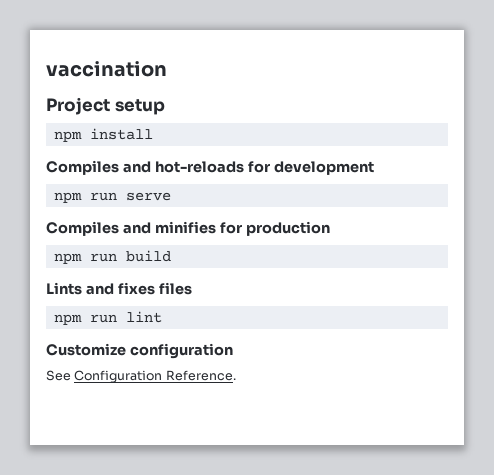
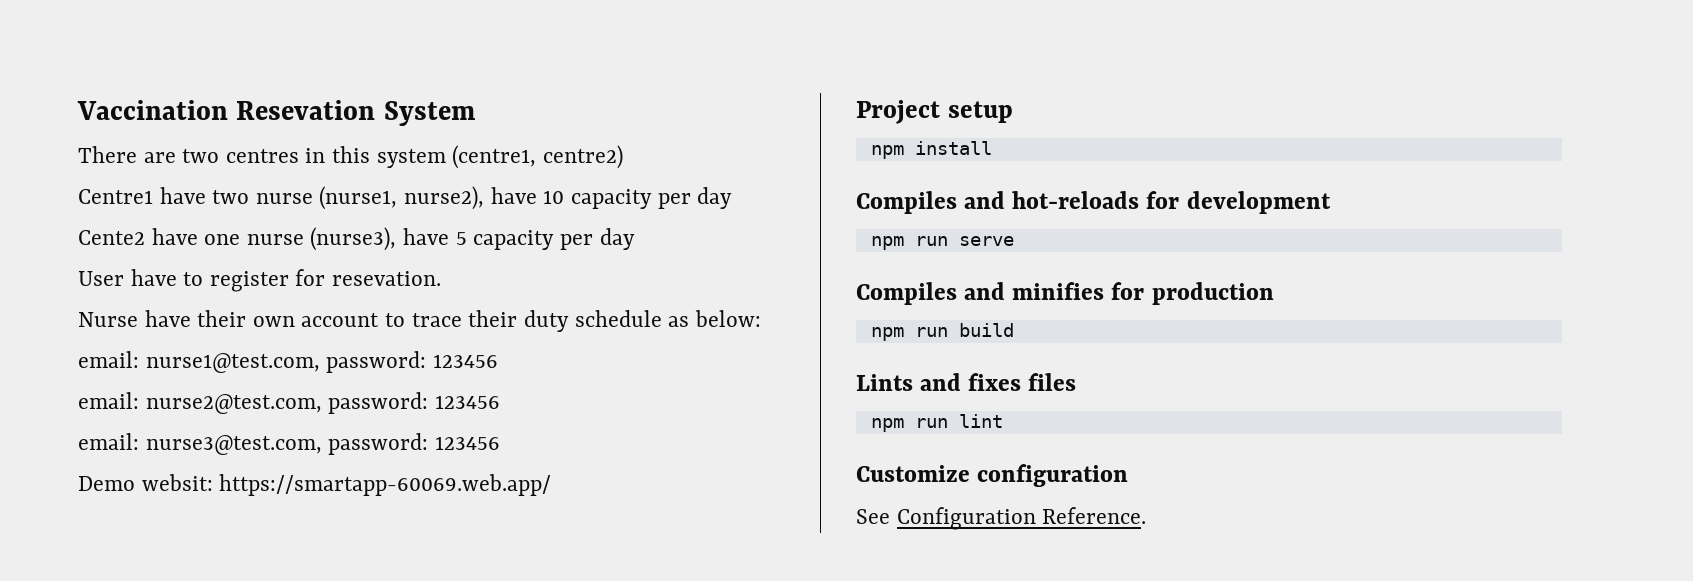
- vaccination
+ Vaccination Resevation System
+ There are two centres in this system (centre1, centre2)
+ Centre1 have two nurse (nurse1, nurse2), have 10 capacity per day
+ Cente2 have one nurse (nurse3), have 5 capacity per day
+ User have to register for resevation.
+ Nurse have their own account to trace their duty schedule as below:
+ email: nurse1@test.com, password: 123456
+ email: nurse2@test.com, password: 123456
+ email: nurse3@test.com, password: 123456
+ Demo websit: https://smartapp-60069.web.app/

